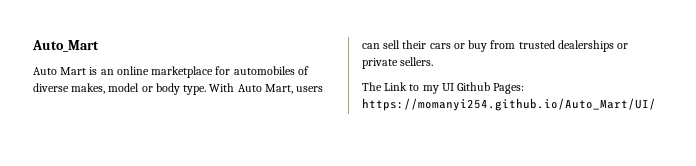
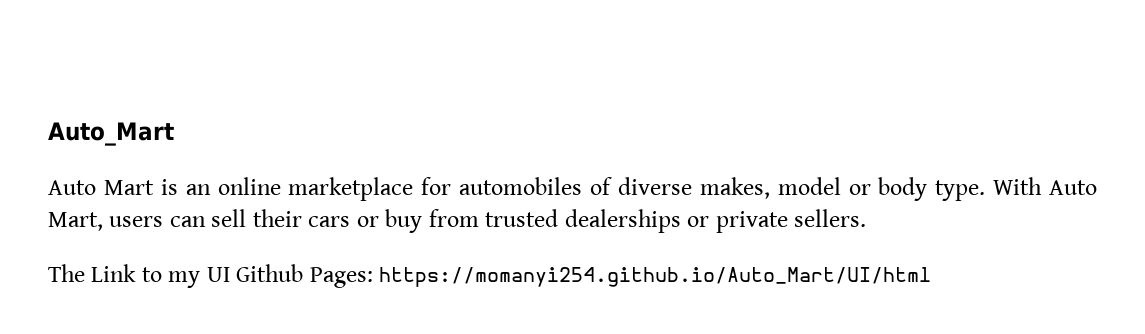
- The Link to my UI Github Pages: https://momanyi254.github.io/Auto_Mart/UI/
+ The Link to my UI Github Pages: https://momanyi254.github.io/Auto_Mart/UI/html

